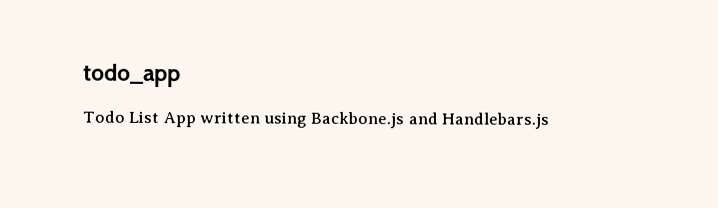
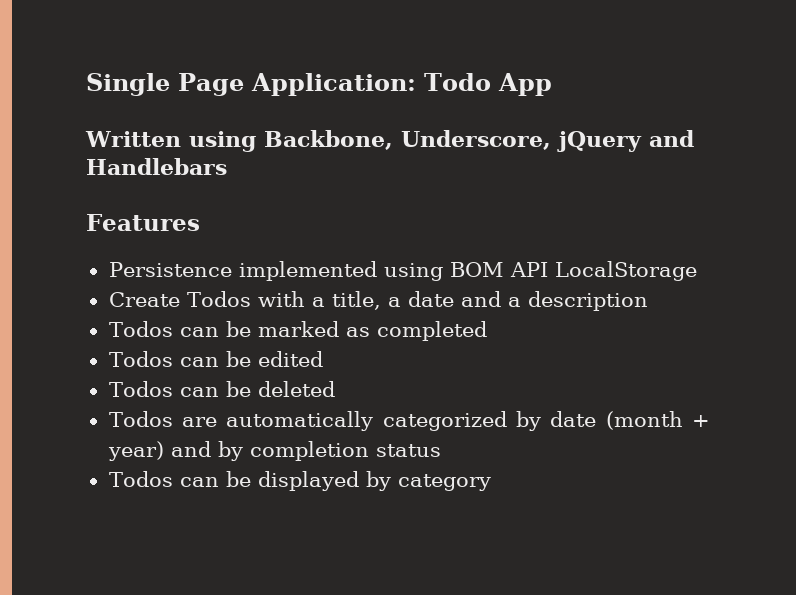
- todo_app
- Todo List App written using Backbone.js and Handlebars.js
+ Single Page Application: Todo App
+ Written using Backbone, Underscore, jQuery and Handlebars
+ Features
+ Persistence implemented using BOM API LocalStorage
+ Create Todos with a title, a date and a description
+ Todos can be marked as completed
+ Todos can be edited
+ Todos can be deleted
+ Todos are automatically categorized by date (month + year) and by completion status
+ Todos can be displayed by category

